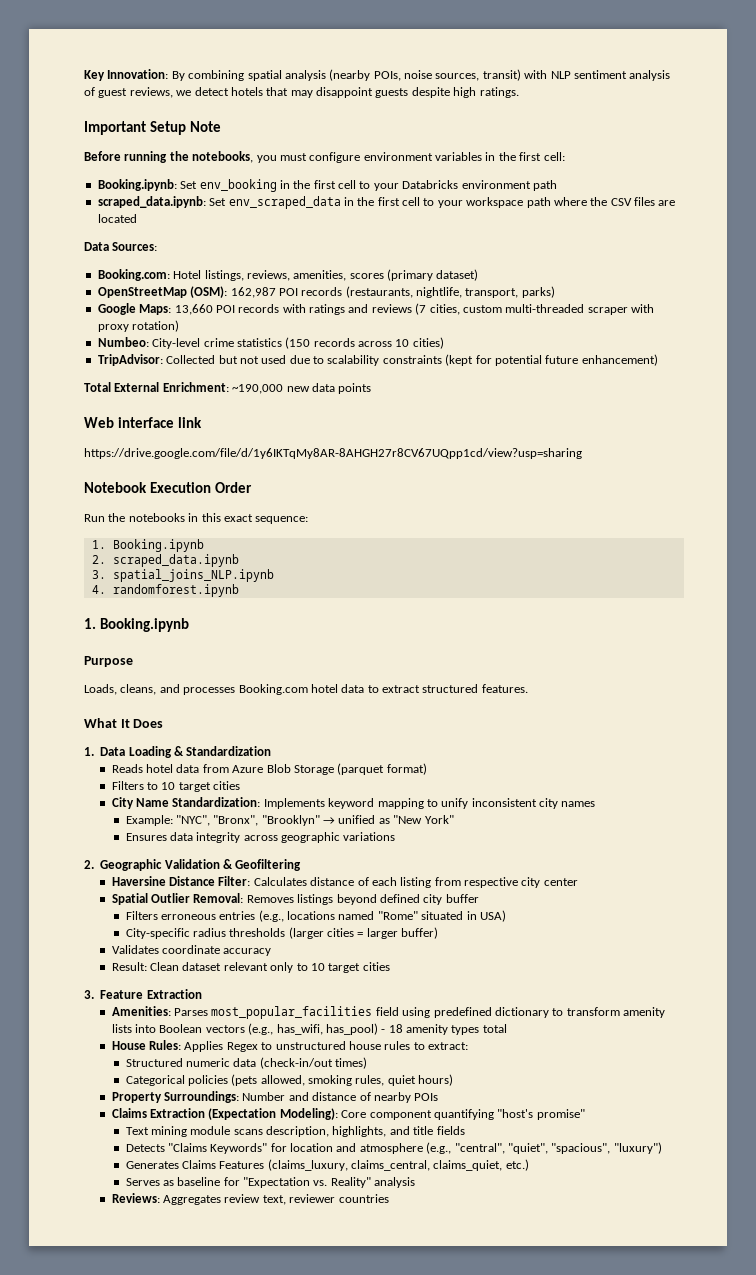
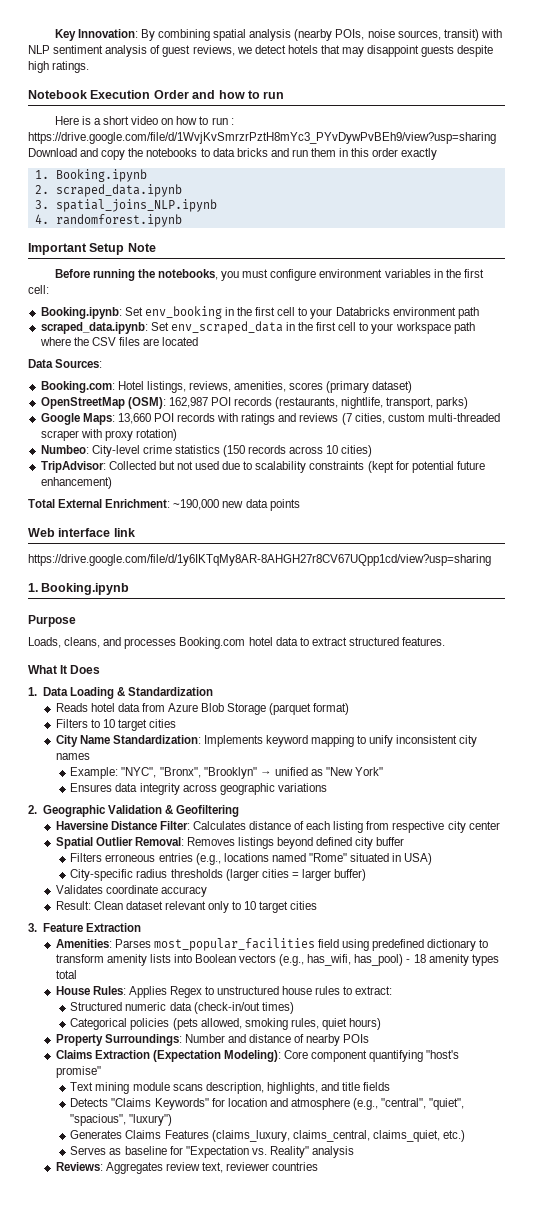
+ Notebook Execution Order and how to run
+ Here is a short video on how to run : https://drive.google.com/file/d/1WvjKvSmrzrPztH8mYc3_PYvDywPvBEh9/view?usp=sharing Download and copy the notebooks to data bricks and run them in this order exactly
+ 1. Booking.ipynb
+ 2. scraped_data.ipynb
+ 3. spatial_joins_NLP.ipynb
+ 4. randomforest.ipynb
- Notebook Execution Order
- Run the notebooks in this exact sequence:
- 1. Booking.ipynb
- 2. scraped_data.ipynb
- 3. spatial_joins_NLP.ipynb
- 4. randomforest.ipynb

